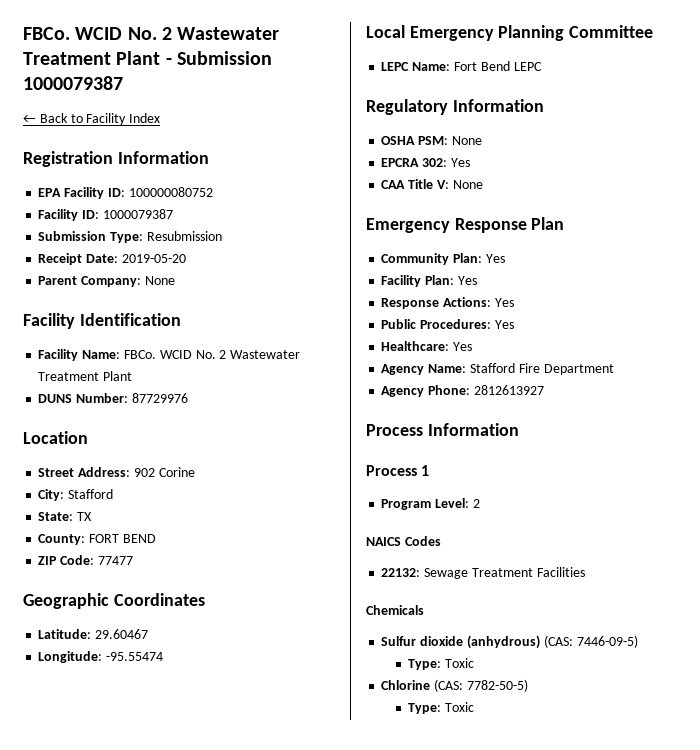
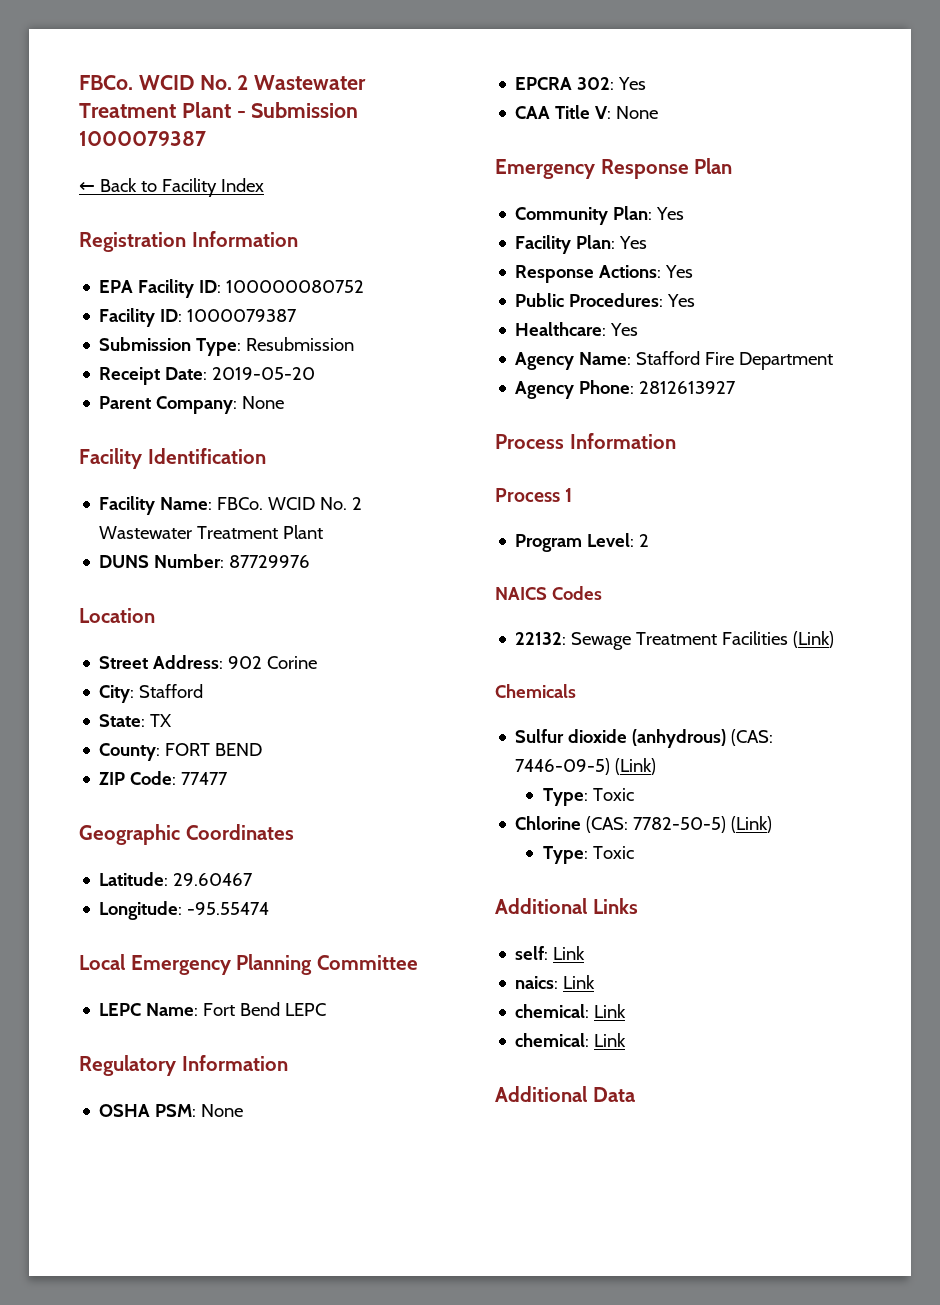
- 22132: Sewage Treatment Facilities
+ 22132: Sewage Treatment Facilities (Link)
- Sulfur dioxide (anhydrous) (CAS: 7446-09-5)
+ Sulfur dioxide (anhydrous) (CAS: 7446-09-5) (Link)
- Chlorine (CAS: 7782-50-5)
+ Chlorine (CAS: 7782-50-5) (Link)
  Type: Toxic
+ Additional Links
+ self: Link
+ naics: Link
+ chemical: Link
+ chemical: Link
+ Additional Data

